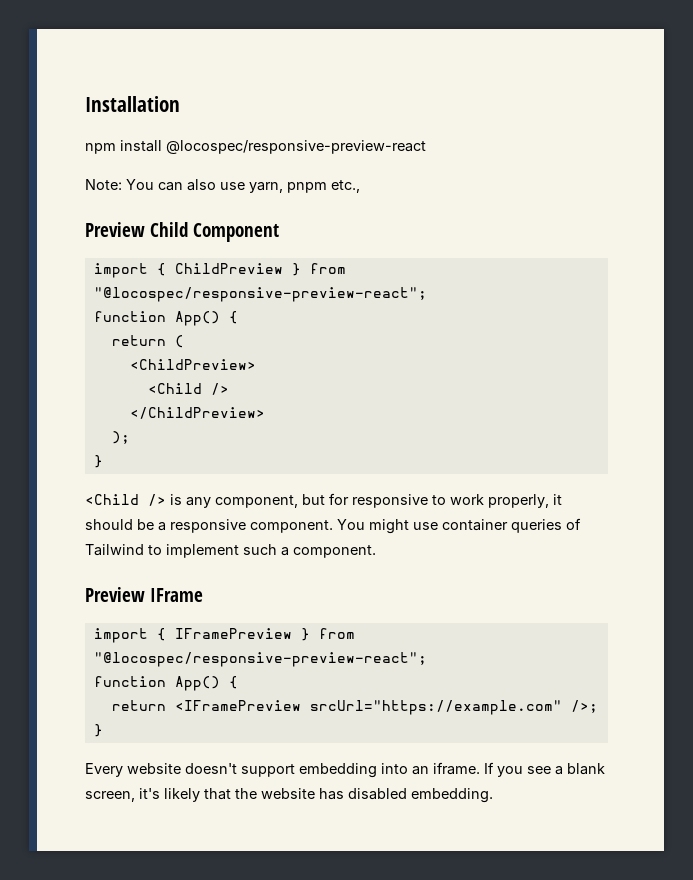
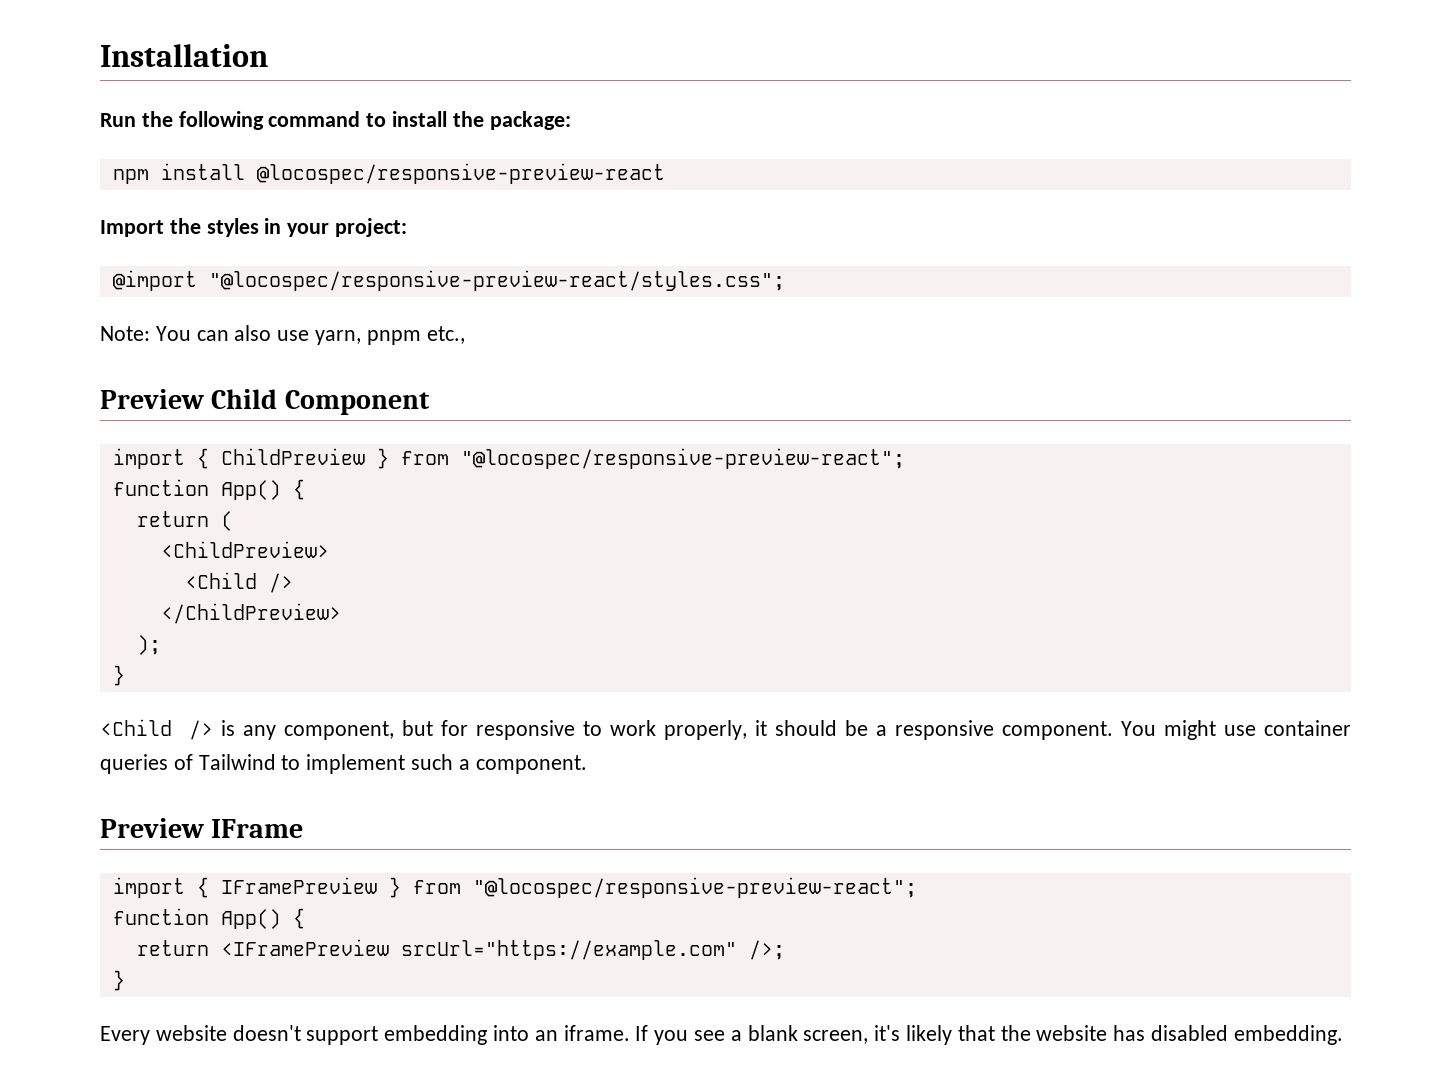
+ Run the following command to install the package:
  npm install @locospec/responsive-preview-react
+ Import the styles in your project:
+ @import "@locospec/responsive-preview-react/styles.css";

